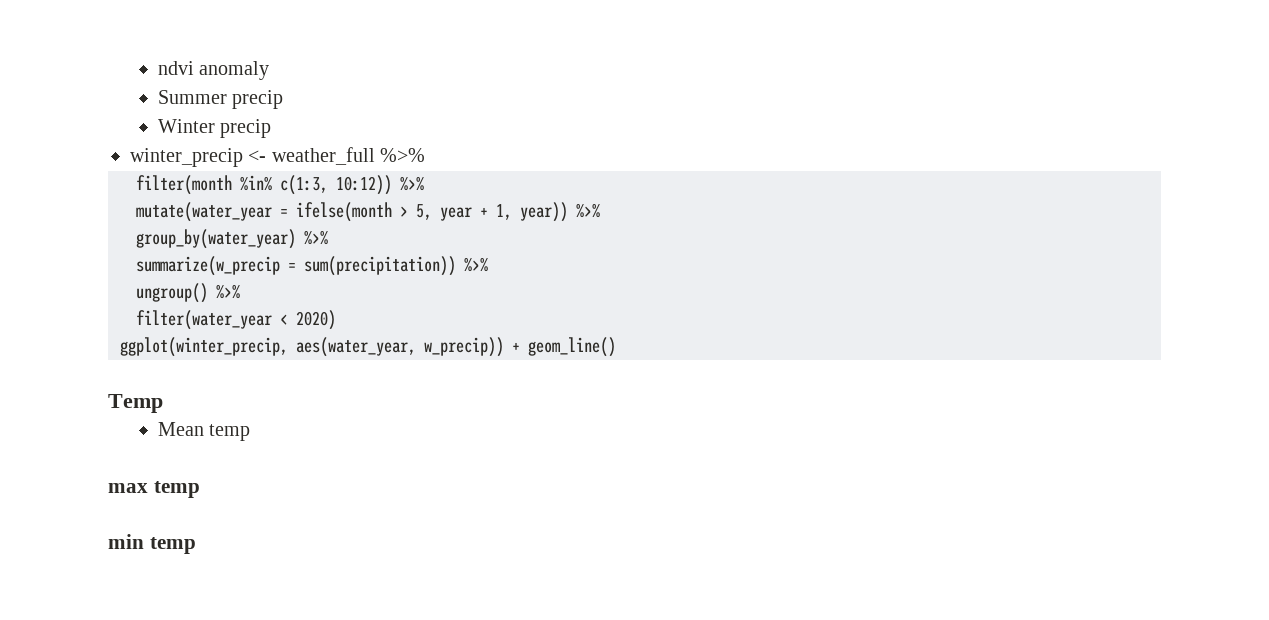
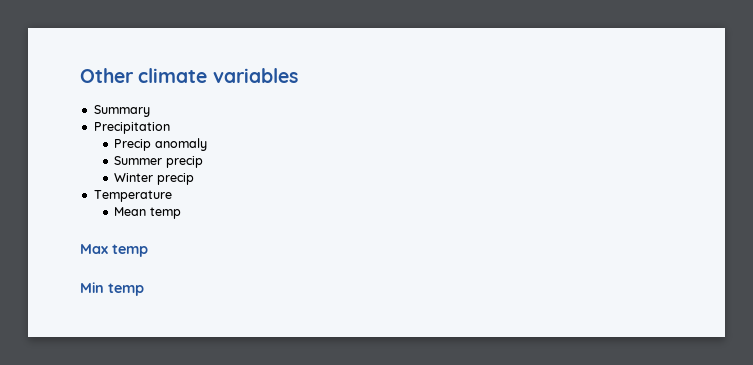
- ndvi anomaly
+ Other climate variables
+ Summary
+ Precipitation
+ Precip anomaly
- winter_precip <- weather_full %>%
- filter(month %in% c(1:3, 10:12)) %>%
- mutate(water_year = ifelse(month > 5, year + 1, year)) %>%
- group_by(water_year) %>%
- summarize(w_precip = sum(precipitation)) %>%
- ungroup() %>%
- filter(water_year < 2020)
- ggplot(winter_precip, aes(water_year, w_precip)) + geom_line()
- Temp
+ Temperature
- max temp
- min temp
+ Max temp
+ Min temp

